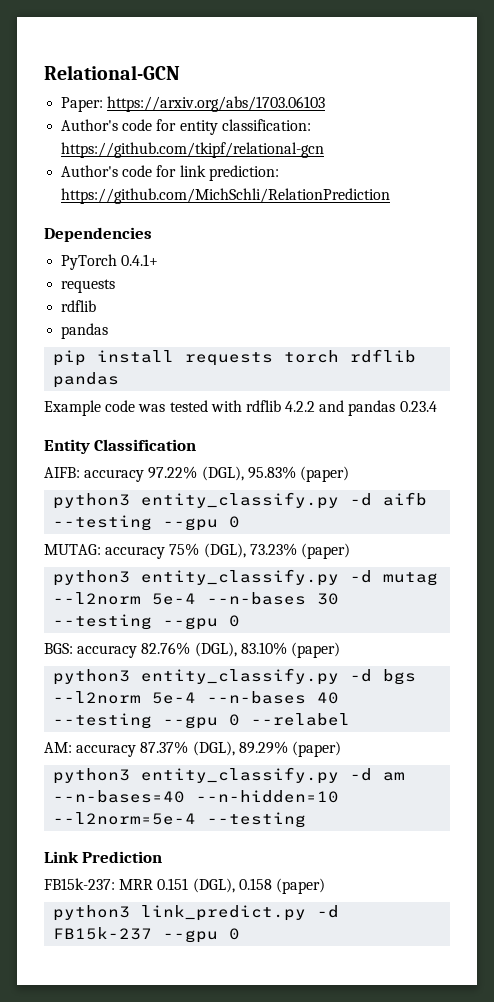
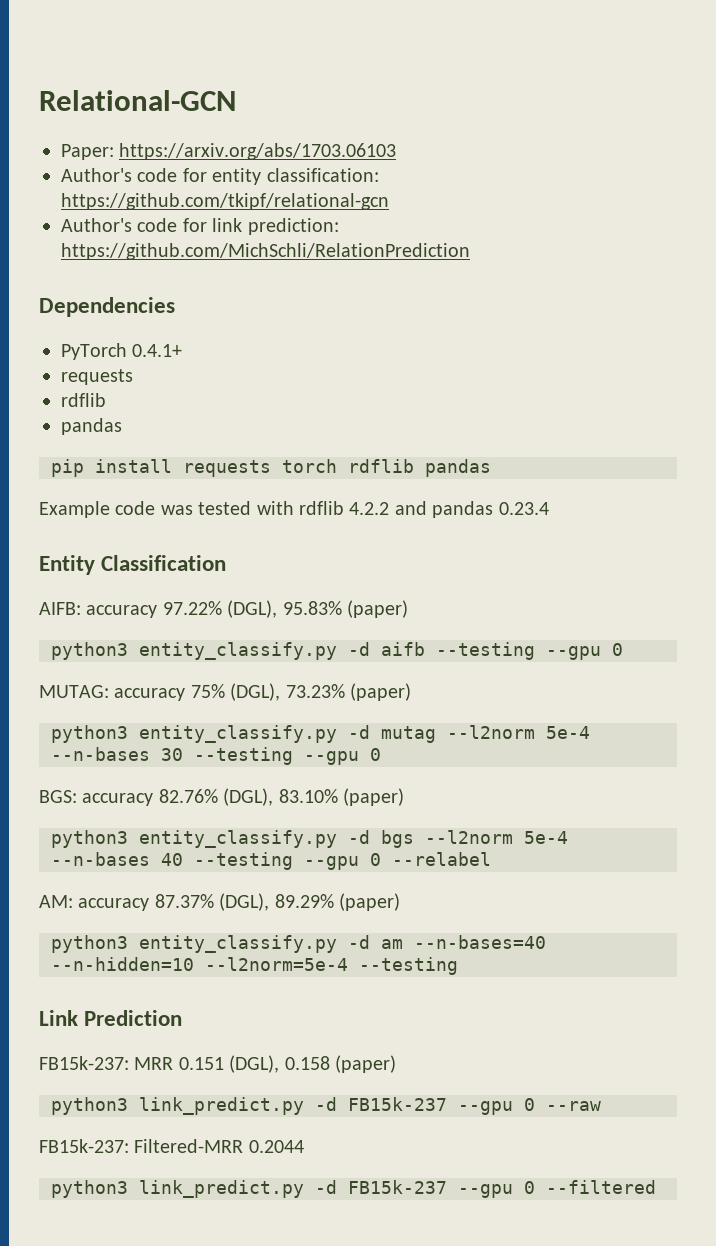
- python3 link_predict.py -d FB15k-237 --gpu 0
+ python3 link_predict.py -d FB15k-237 --gpu 0 --raw
+ FB15k-237: Filtered-MRR 0.2044
+ python3 link_predict.py -d FB15k-237 --gpu 0 --filtered

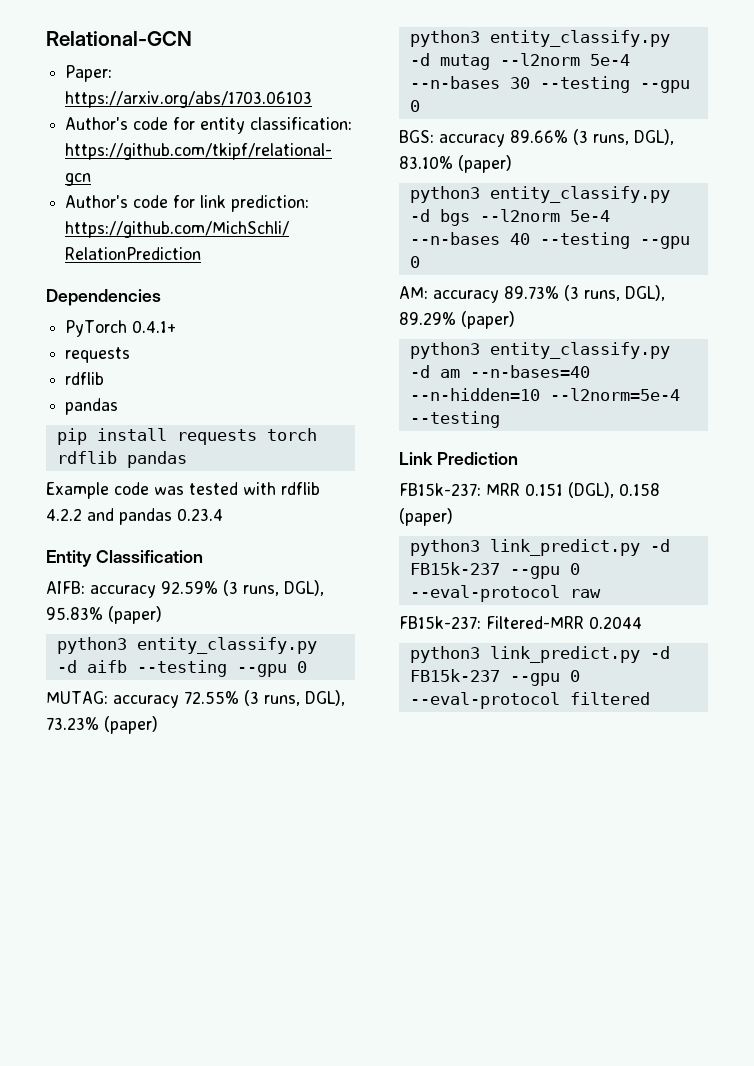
- AIFB: accuracy 97.22% (DGL), 95.83% (paper)
+ AIFB: accuracy 92.59% (3 runs, DGL), 95.83% (paper)
- MUTAG: accuracy 75% (DGL), 73.23% (paper)
+ MUTAG: accuracy 72.55% (3 runs, DGL), 73.23% (paper)
- BGS: accuracy 82.76% (DGL), 83.10% (paper)
+ BGS: accuracy 89.66% (3 runs, DGL), 83.10% (paper)
- python3 entity_classify.py -d bgs --l2norm 5e-4 --n-bases 40 --testing --gpu 0 --relabel
+ python3 entity_classify.py -d bgs --l2norm 5e-4 --n-bases 40 --testing --gpu 0
- AM: accuracy 87.37% (DGL), 89.29% (paper)
+ AM: accuracy 89.73% (3 runs, DGL), 89.29% (paper)
- python3 link_predict.py -d FB15k-237 --gpu 0 --raw
+ python3 link_predict.py -d FB15k-237 --gpu 0 --eval-protocol raw
- python3 link_predict.py -d FB15k-237 --gpu 0 --filtered
+ python3 link_predict.py -d FB15k-237 --gpu 0 --eval-protocol filtered

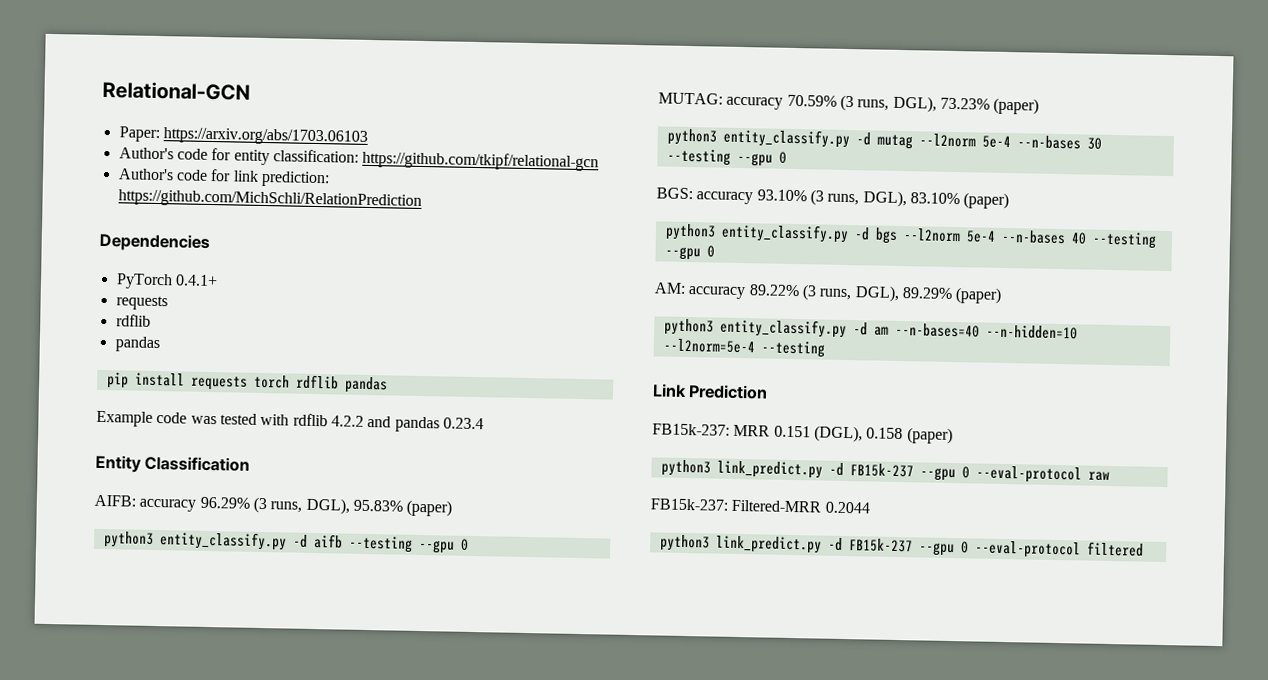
- AIFB: accuracy 92.59% (3 runs, DGL), 95.83% (paper)
+ AIFB: accuracy 96.29% (3 runs, DGL), 95.83% (paper)
- MUTAG: accuracy 72.55% (3 runs, DGL), 73.23% (paper)
+ MUTAG: accuracy 70.59% (3 runs, DGL), 73.23% (paper)
- BGS: accuracy 89.66% (3 runs, DGL), 83.10% (paper)
+ BGS: accuracy 93.10% (3 runs, DGL), 83.10% (paper)
- AM: accuracy 89.73% (3 runs, DGL), 89.29% (paper)
+ AM: accuracy 89.22% (3 runs, DGL), 89.29% (paper)

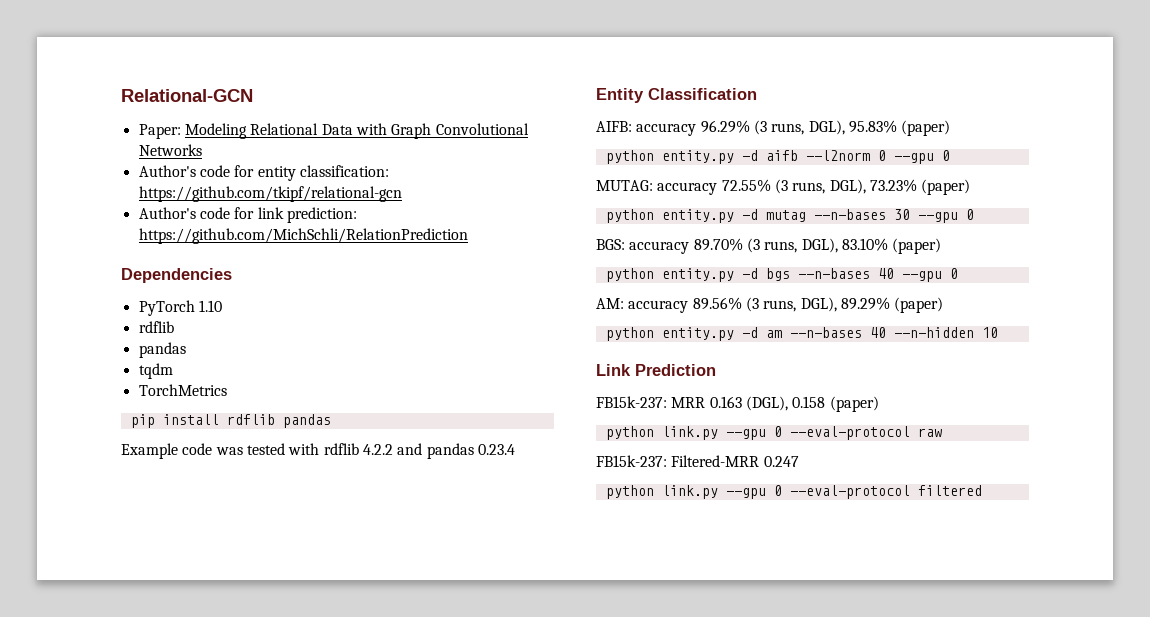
- Paper: https://arxiv.org/abs/1703.06103
+ Paper: Modeling Relational Data with Graph Convolutional Networks
- PyTorch 0.4.1+
- requests
+ PyTorch 1.10
+ tqdm
+ TorchMetrics
- pip install requests torch rdflib pandas
+ pip install rdflib pandas
- python3 entity_classify.py -d aifb --testing --gpu 0
+ python entity.py -d aifb --l2norm 0 --gpu 0
- MUTAG: accuracy 70.59% (3 runs, DGL), 73.23% (paper)
+ MUTAG: accuracy 72.55% (3 runs, DGL), 73.23% (paper)
- python3 entity_classify.py -d mutag --l2norm 5e-4 --n-bases 30 --testing --gpu 0
+ python entity.py -d mutag --n-bases 30 --gpu 0
- BGS: accuracy 93.10% (3 runs, DGL), 83.10% (paper)
+ BGS: accuracy 89.70% (3 runs, DGL), 83.10% (paper)
- python3 entity_classify.py -d bgs --l2norm 5e-4 --n-bases 40 --testing --gpu 0
+ python entity.py -d bgs --n-bases 40 --gpu 0
- AM: accuracy 89.22% (3 runs, DGL), 89.29% (paper)
+ AM: accuracy 89.56% (3 runs, DGL), 89.29% (paper)
- python3 entity_classify.py -d am --n-bases=40 --n-hidden=10 --l2norm=5e-4 --testing
+ python entity.py -d am --n-bases 40 --n-hidden 10
- FB15k-237: MRR 0.151 (DGL), 0.158 (paper)
+ FB15k-237: MRR 0.163 (DGL), 0.158 (paper)
- python3 link_predict.py -d FB15k-237 --gpu 0 --eval-protocol raw
+ python link.py --gpu 0 --eval-protocol raw
- FB15k-237: Filtered-MRR 0.2044
- python3 link_predict.py -d FB15k-237 --gpu 0 --eval-protocol filtered
+ FB15k-237: Filtered-MRR 0.247
+ python link.py --gpu 0 --eval-protocol filtered

